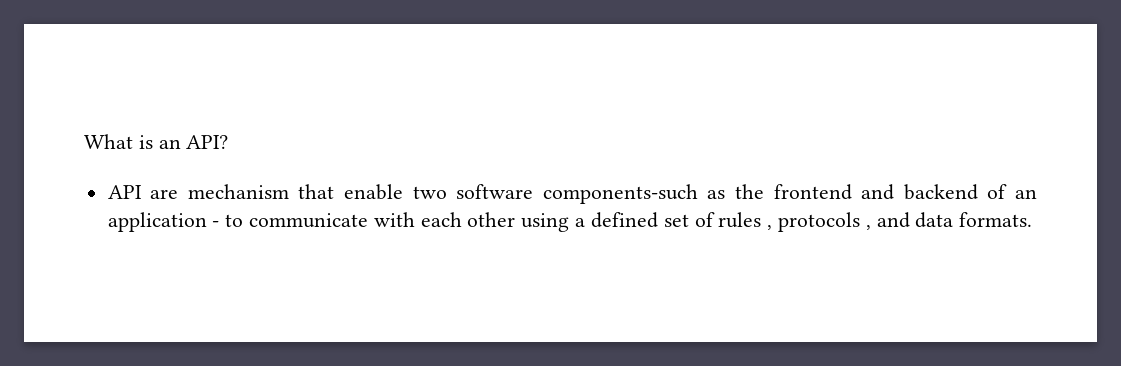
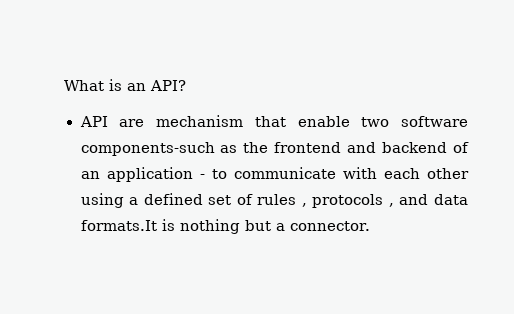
- API are mechanism that enable two software components-such as the frontend and backend of an application - to communicate with each other using a defined set of rules , protocols , and data formats.
+ API are mechanism that enable two software components-such as the frontend and backend of an application - to communicate with each other using a defined set of rules , protocols , and data formats.It is nothing but a connector.

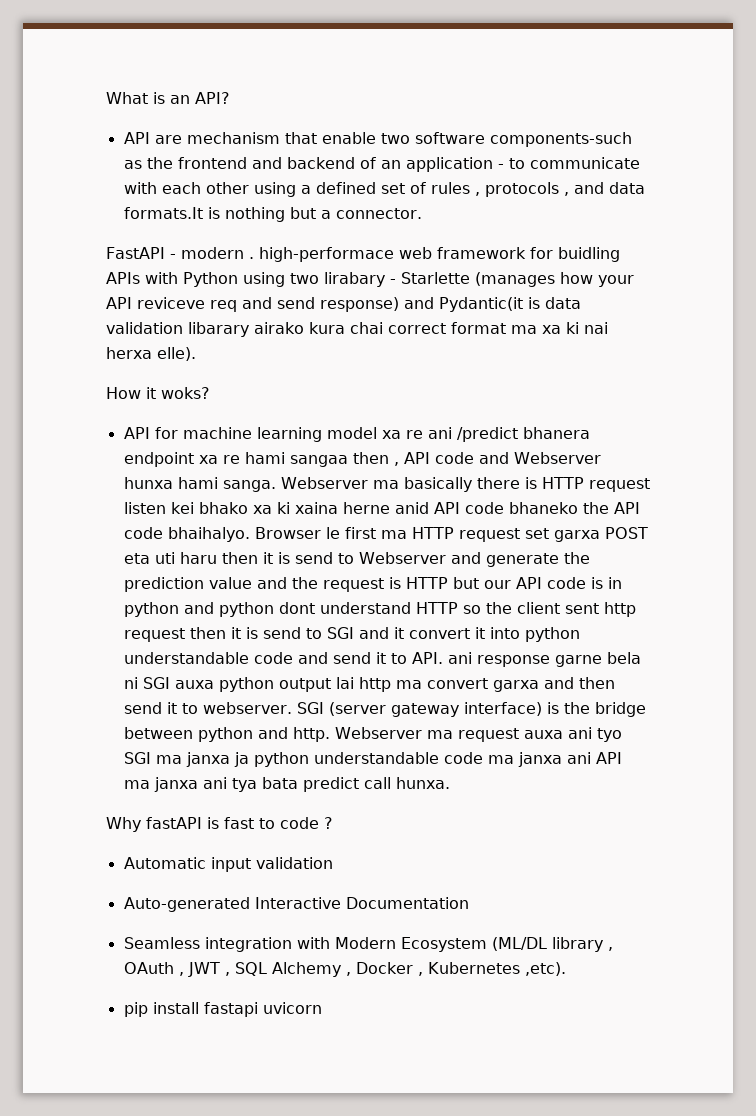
+ FastAPI - modern . high-performace web framework for buidling APIs with Python using two lirabary - Starlette (manages how your API reviceve req and send response) and Pydantic(it is data validation libarary airako kura chai correct format ma xa ki nai herxa elle).
+ How it woks?
+ API for machine learning model xa re ani /predict bhanera endpoint xa re hami sangaa then , API code and Webserver hunxa hami sanga. Webserver ma basically there is HTTP request listen kei bhako xa ki xaina herne anid API code bhaneko the API code bhaihalyo. Browser le first ma HTTP request set garxa POST eta uti haru then it is send to Webserver and generate the prediction value and the request is HTTP but our API code is in python and python dont understand HTTP so the client sent http request then it is send to SGI and it convert it into python understandable code and send it to API. ani response garne bela ni SGI auxa python output lai http ma convert garxa and then send it to webserver. SGI (server gateway interface) is the bridge between python and http. Webserver ma request auxa ani tyo SGI ma janxa ja python understandable code ma janxa ani API ma janxa ani tya bata predict call hunxa.
+ Why fastAPI is fast to code ?
+ Automatic input validation
+ Auto-generated Interactive Documentation
+ Seamless integration with Modern Ecosystem (ML/DL library , OAuth , JWT , SQL Alchemy , Docker , Kubernetes ,etc).
+ pip install fastapi uvicorn

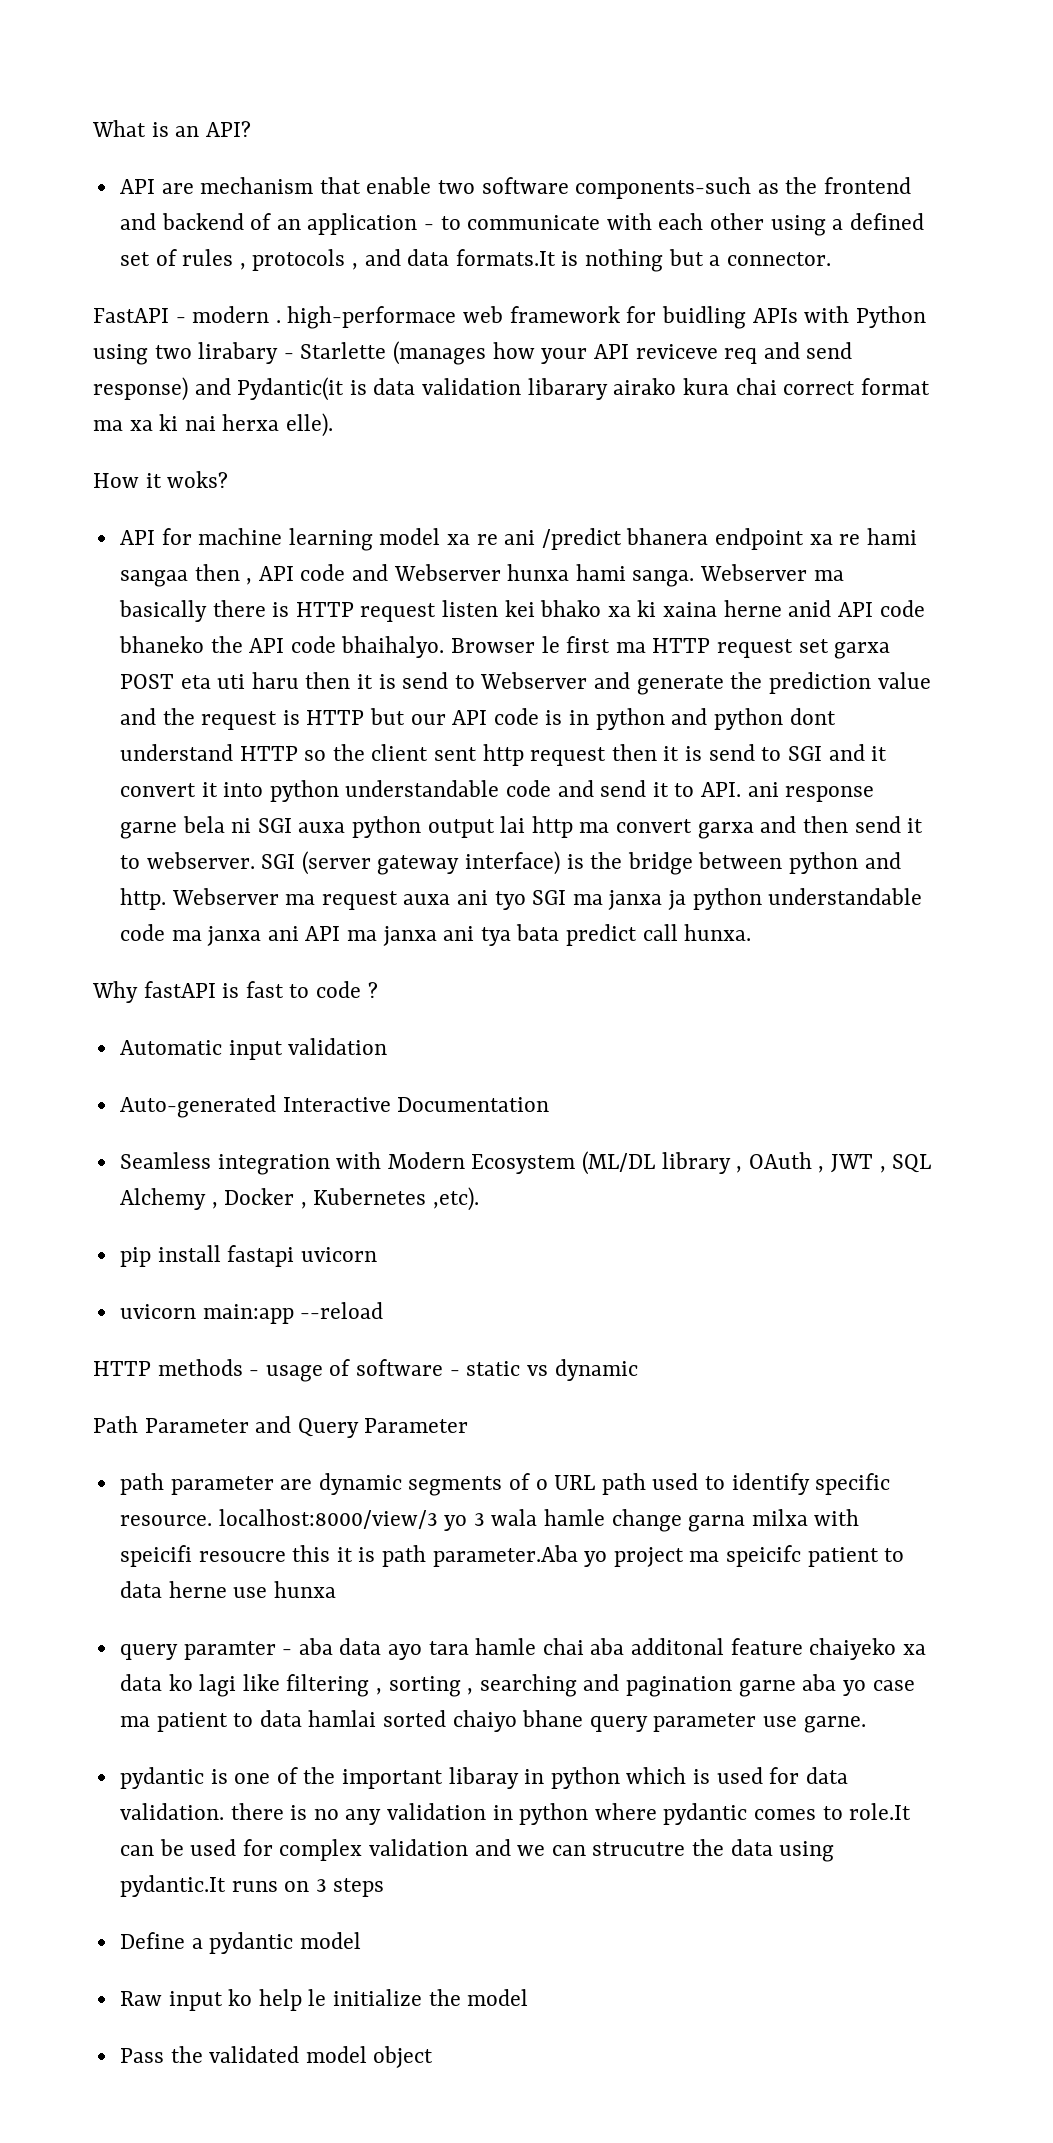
+ uvicorn main:app --reload
+ HTTP methods - usage of software - static vs dynamic
+ Path Parameter and Query Parameter
+ path parameter are dynamic segments of o URL path used to identify specific resource. localhost:8000/view/3 yo 3 wala hamle change garna milxa with speicifi resoucre this it is path parameter.Aba yo project ma speicifc patient to data herne use hunxa
+ query paramter - aba data ayo tara hamle chai aba additonal feature chaiyeko xa data ko lagi like filtering , sorting , searching and pagination garne aba yo case ma patient to data hamlai sorted chaiyo bhane query parameter use garne.
+ pydantic is one of the important libaray in python which is used for data validation. there is no any validation in python where pydantic comes to role.It can be used for complex validation and we can strucutre the data using pydantic.It runs on 3 steps
+ Define a pydantic model
+ Raw input ko help le initialize the model
+ Pass the validated model object

